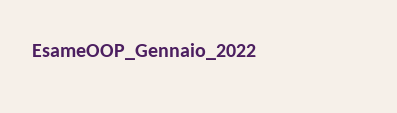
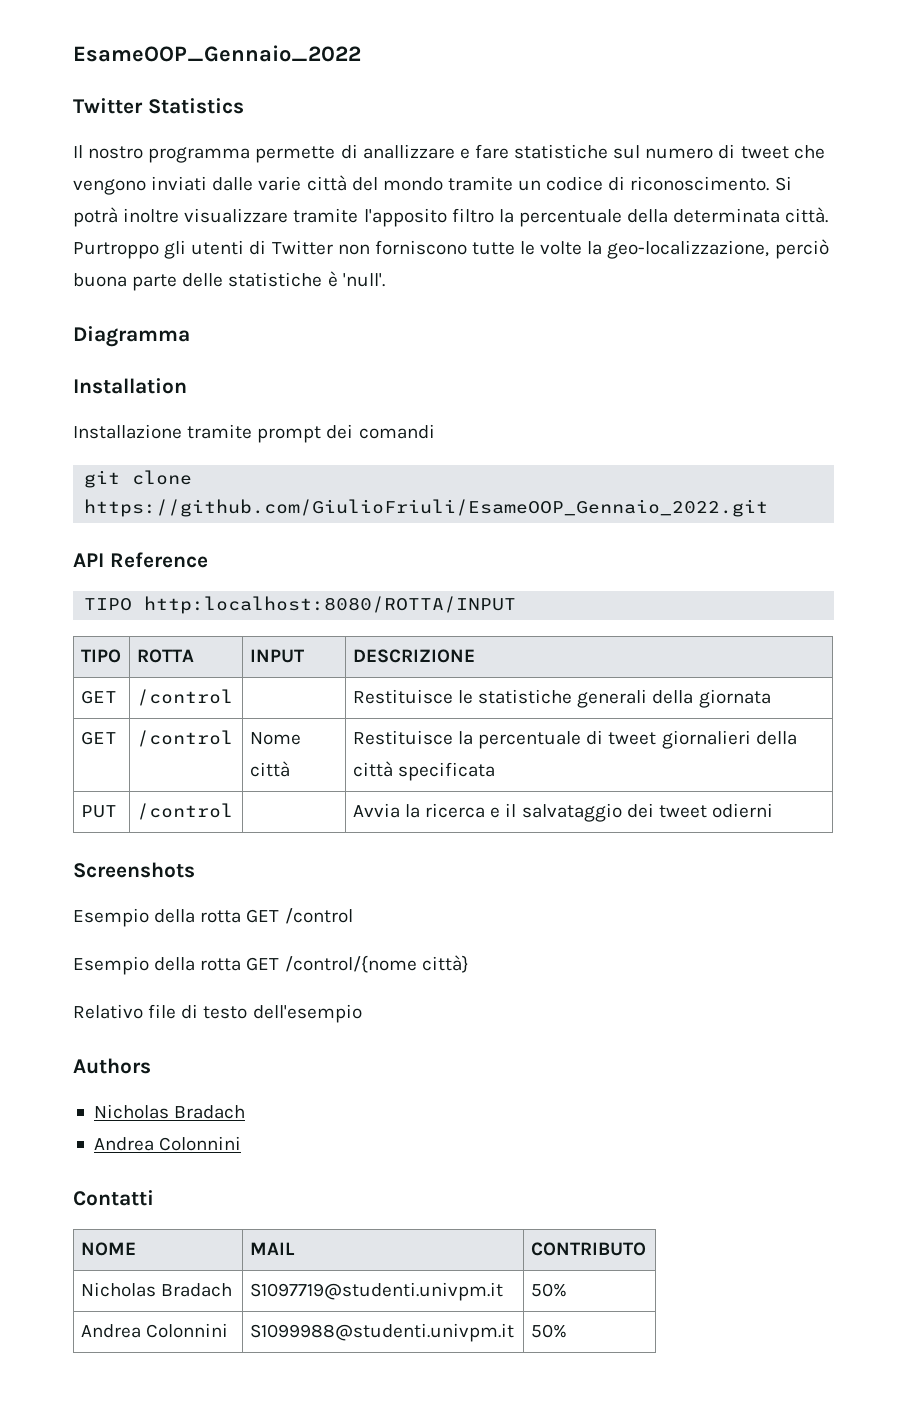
+ Twitter Statistics
+ Il nostro programma permette di anallizzare e fare statistiche sul numero di tweet che vengono inviati dalle varie città del mondo tramite un codice di riconoscimento. Si potrà inoltre visualizzare tramite l'apposito filtro la percentuale della determinata città. Purtroppo gli utenti di Twitter non forniscono tutte le volte la geo-localizzazione, perciò buona parte delle statistiche è 'null'.
+ Diagramma
+ Installation
+ Installazione tramite prompt dei comandi
+ git clone https://github.com/GiulioFriuli/EsameOOP_Gennaio_2022.git
+ API Reference
+ TIPO http:localhost:8080/ROTTA/INPUT
+ TIPO | ROTTA | INPUT | DESCRIZIONE
+ GET | /control | | Restituisce le statistiche generali della giornata
+ GET | /control | Nome città | Restituisce la percentuale di tweet giornalieri della città specificata
+ PUT | /control | | Avvia la ricerca e il salvataggio dei tweet odierni
+ Screenshots
+ Esempio della rotta GET /control
+ Esempio della rotta GET /control/{nome città}
+ Relativo file di testo dell'esempio
+ Authors
+ Nicholas Bradach
+ Andrea Colonnini
+ Contatti
+ NOME | MAIL | CONTRIBUTO
+ Nicholas Bradach | S1097719@studenti.univpm.it | 50%
+ Andrea Colonnini | S1099988@studenti.univpm.it | 50%

